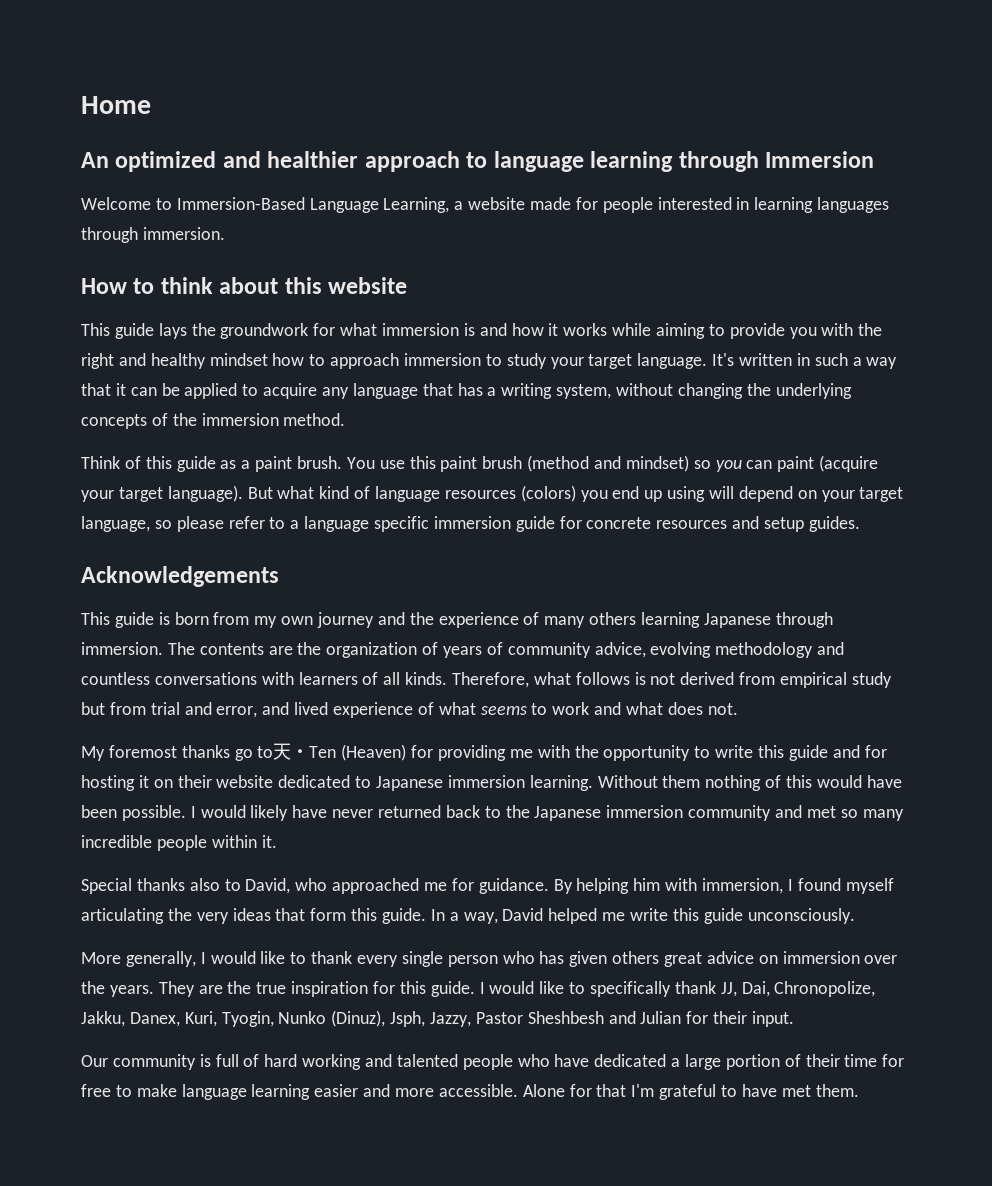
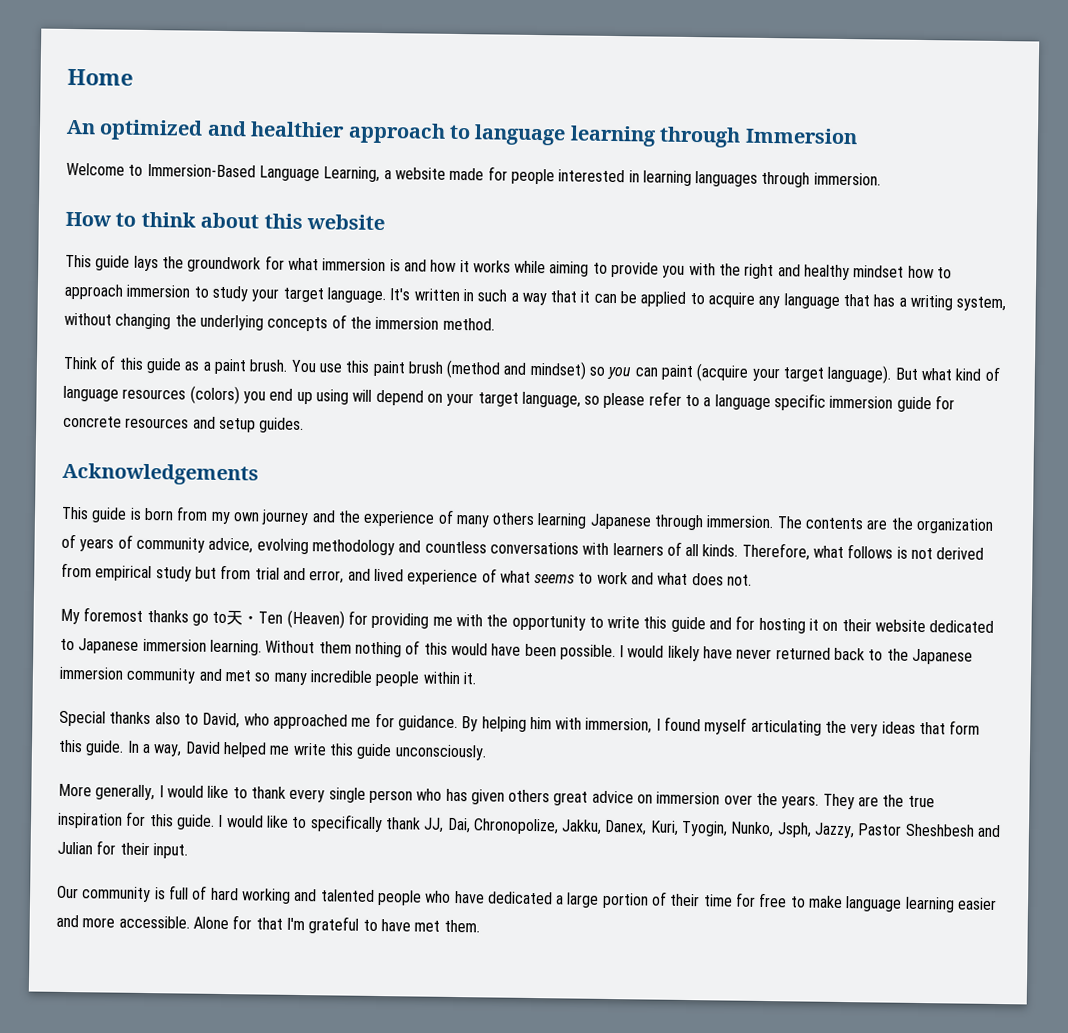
- I would like to specifically thank JJ, Dai, Chronopolize, Jakku, Danex, Kuri, Tyogin, Nunko (Dinuz), Jsph, Jazzy, Pastor Sheshbesh and Julian for their input.
+ I would like to specifically thank JJ, Dai, Chronopolize, Jakku, Danex, Kuri, Tyogin, Nunko, Jsph, Jazzy, Pastor Sheshbesh and Julian for their input.

